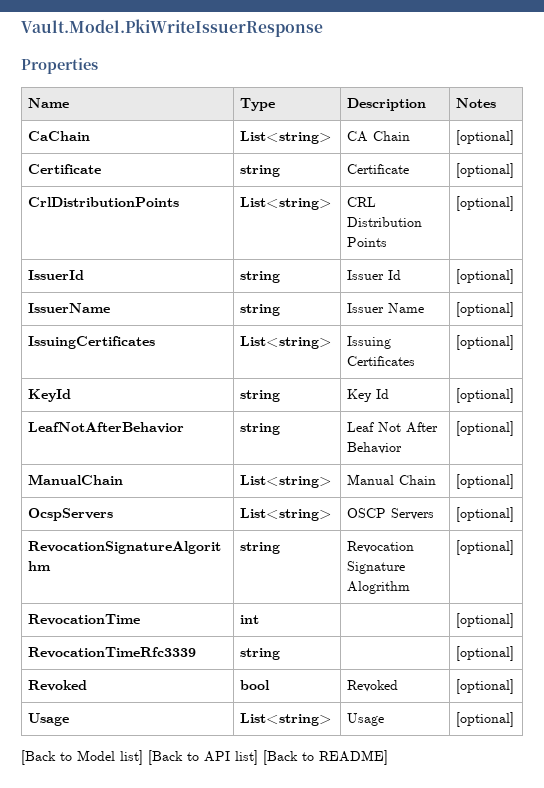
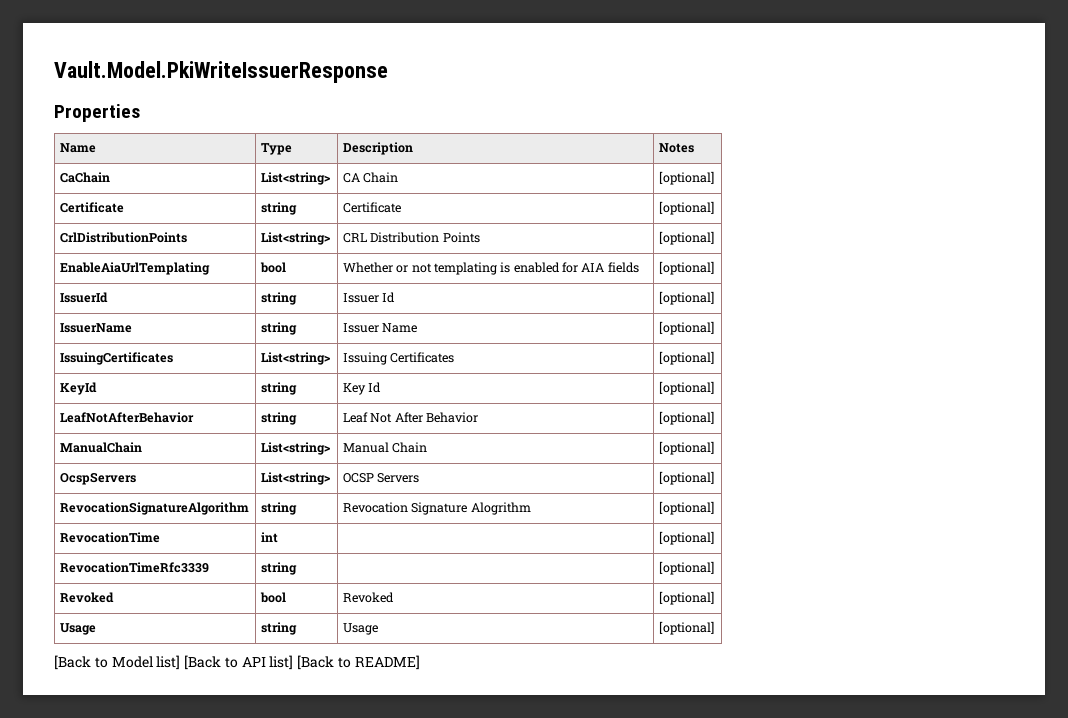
+ EnableAiaUrlTemplating | bool | Whether or not templating is enabled for AIA fields | [optional]
- OcspServers | List<string> | OSCP Servers | [optional]
+ OcspServers | List<string> | OCSP Servers | [optional]
- Usage | List<string> | Usage | [optional]
+ Usage | string | Usage | [optional]

